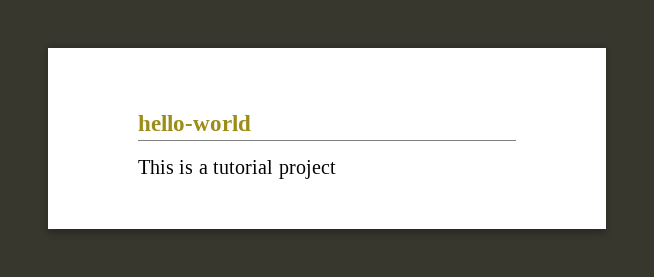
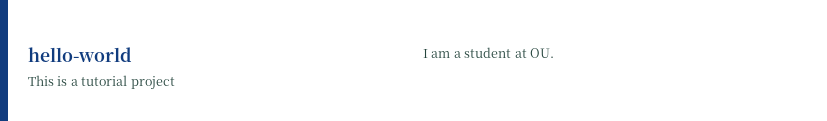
+ I am a student at OU.

